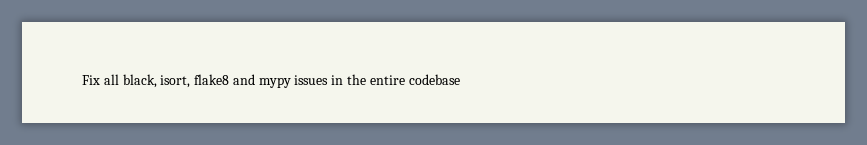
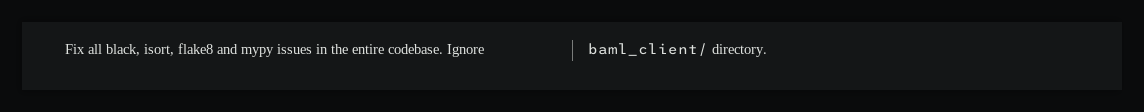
- Fix all black, isort, flake8 and mypy issues in the entire codebase
+ Fix all black, isort, flake8 and mypy issues in the entire codebase. Ignore baml_client/ directory.

